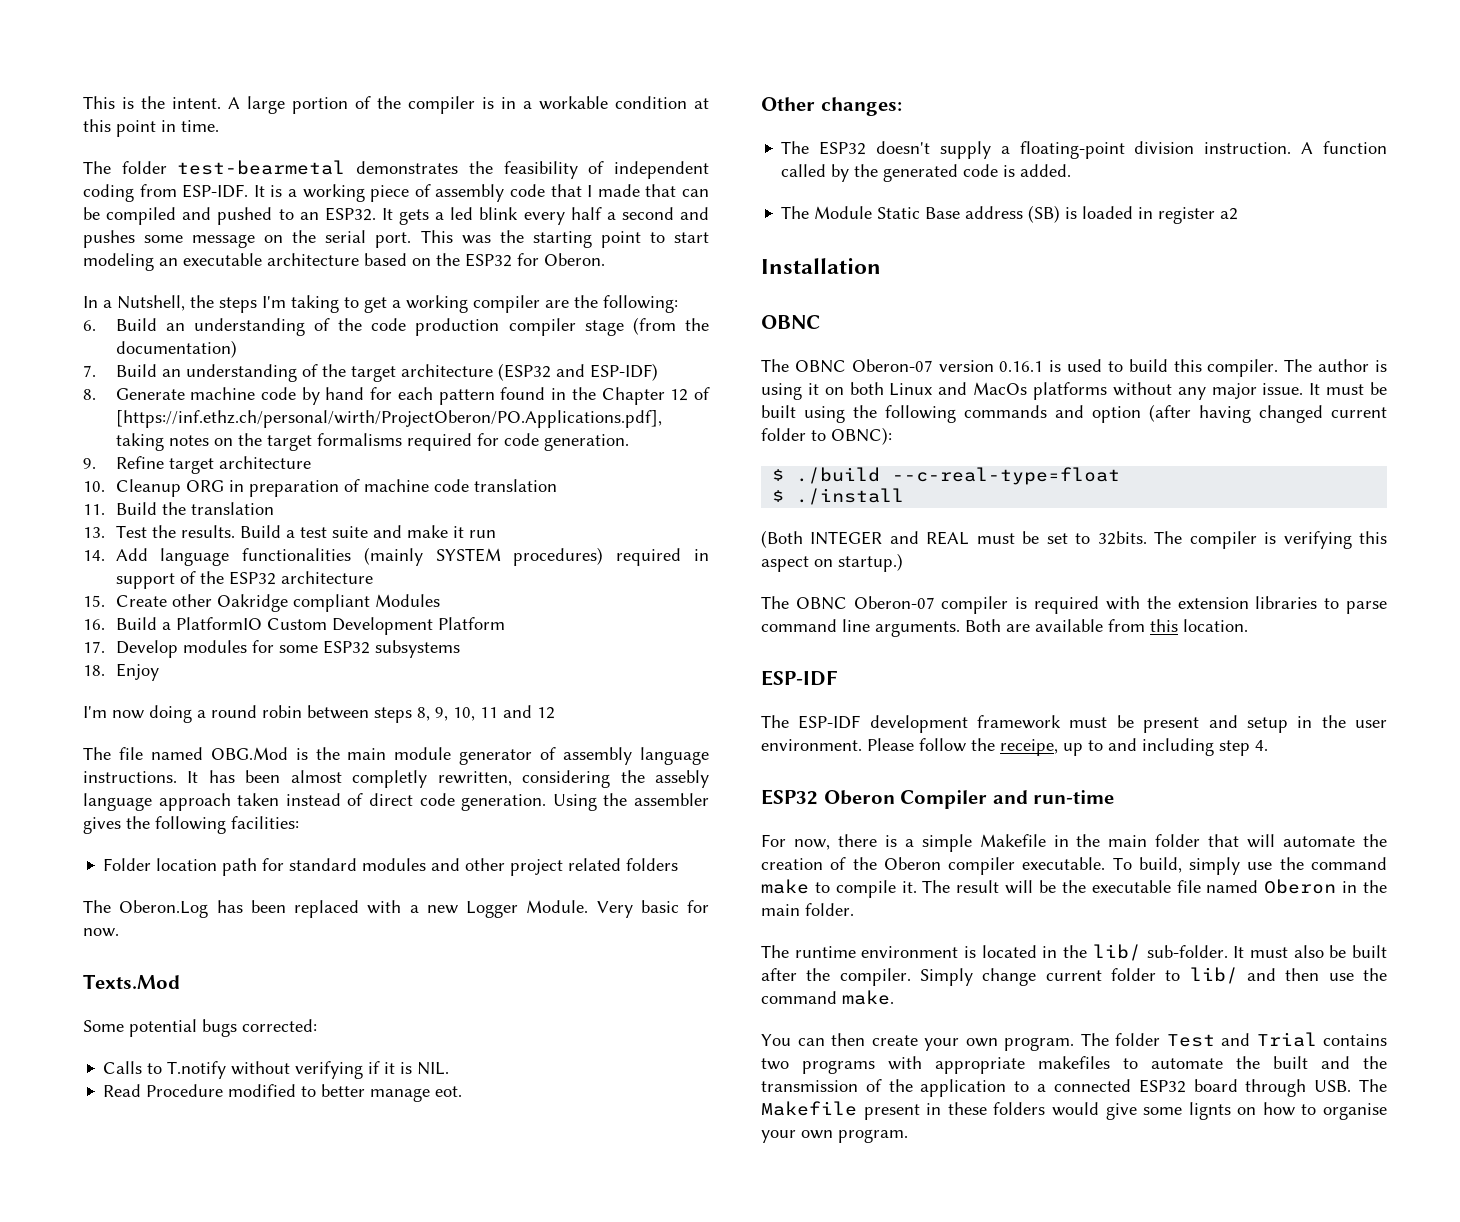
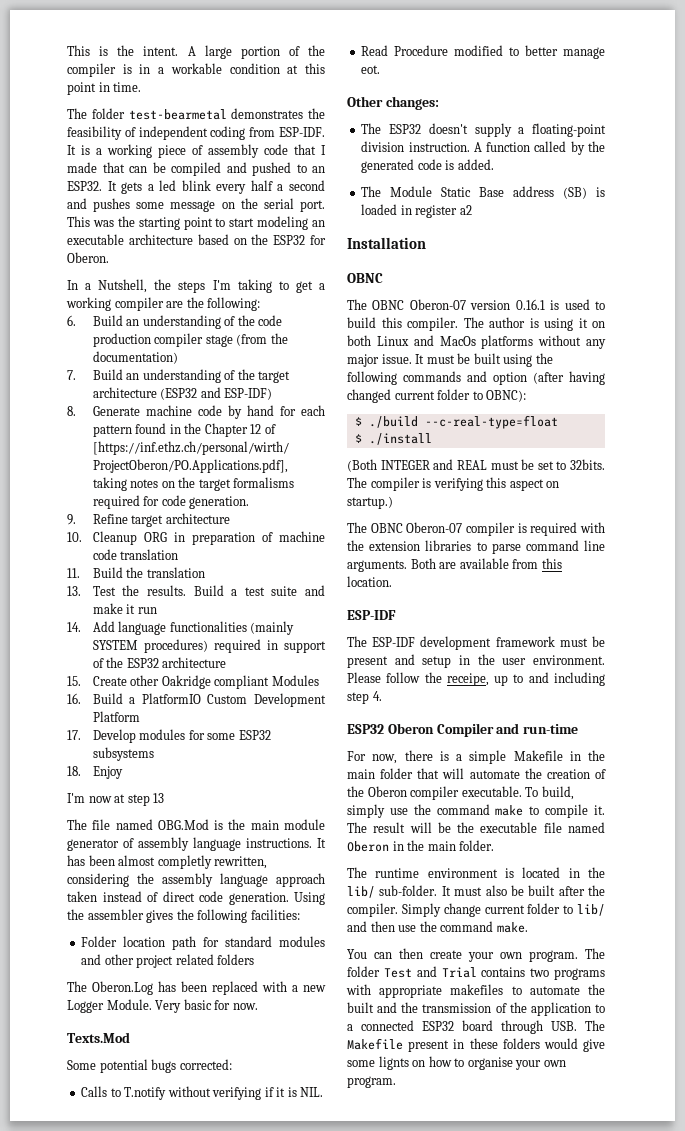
- I'm now doing a round robin between steps 8, 9, 10, 11 and 12
+ I'm now at step 13
- It has been almost completly rewritten, considering the assebly language approach taken instead of direct code generation.
+ It has been almost completly rewritten, considering the assembly language approach taken instead of direct code generation.

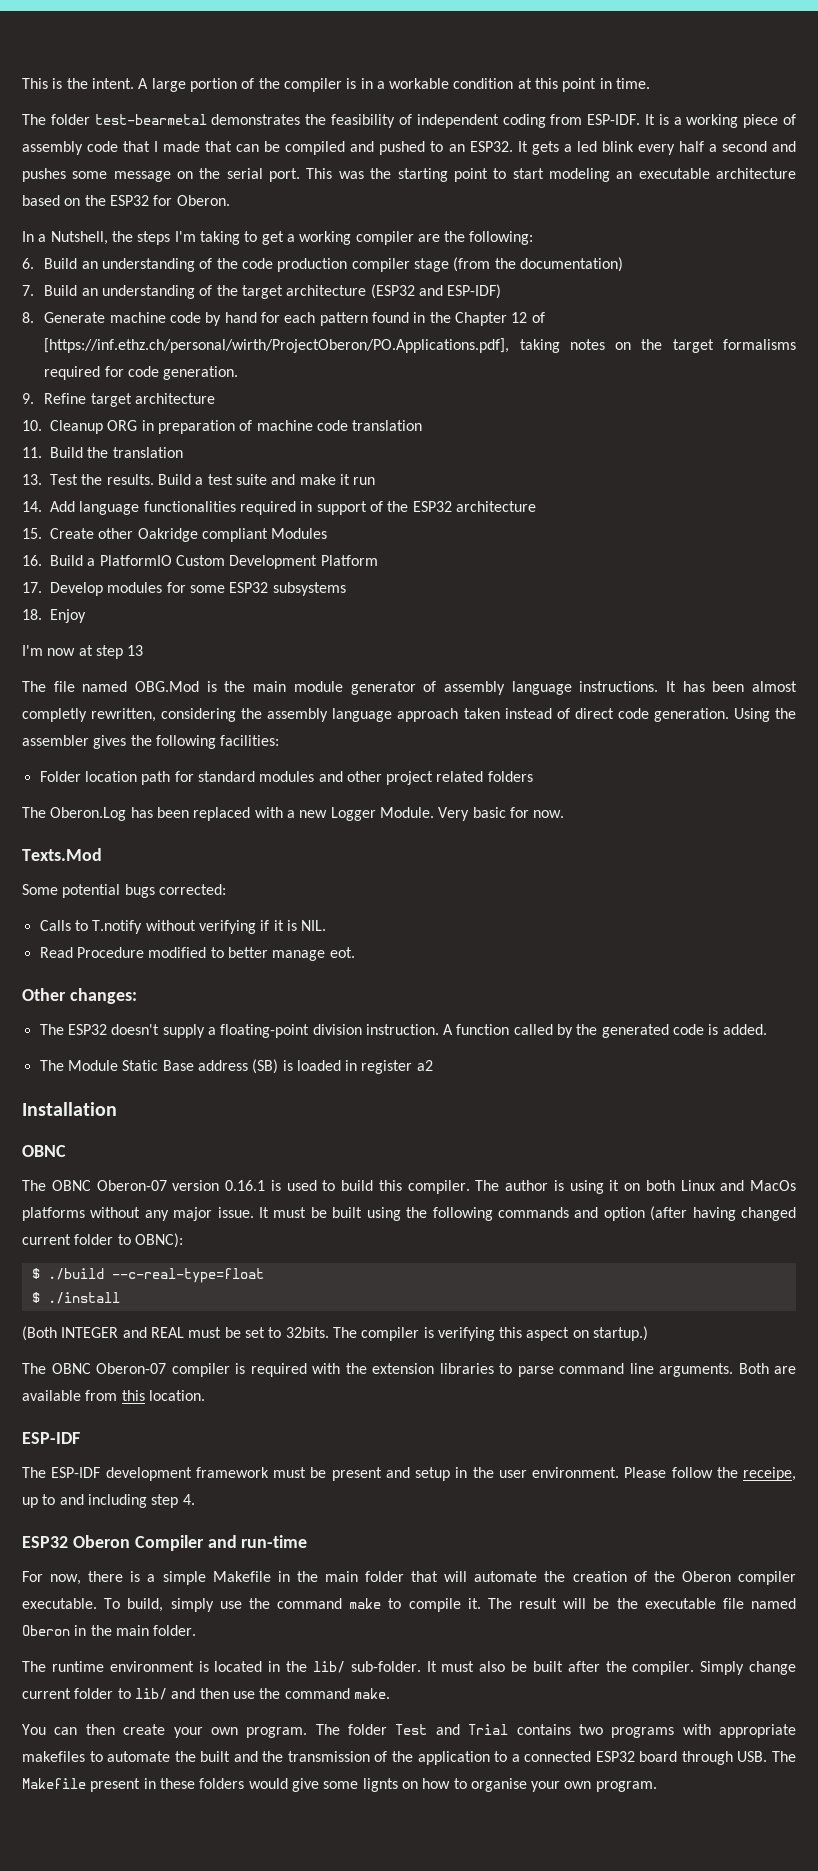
- 14. Add language functionalities (mainly SYSTEM procedures) required in support of the ESP32 architecture
+ 14. Add language functionalities required in support of the ESP32 architecture

